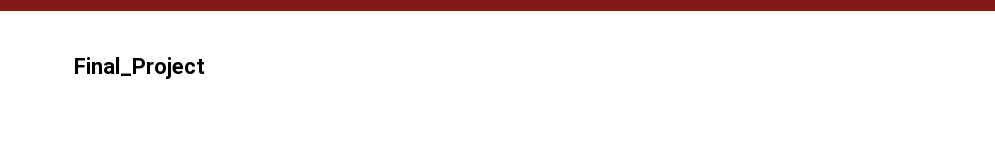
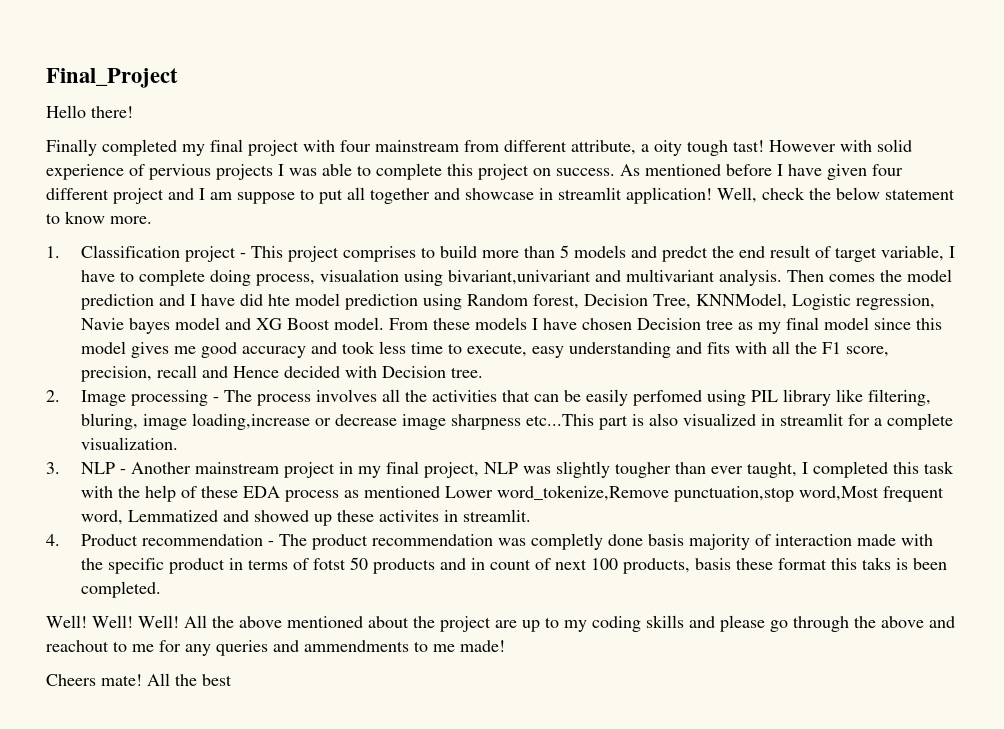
+ Hello there!
+ Finally completed my final project with four mainstream from different attribute, a oity tough tast! However with solid experience of pervious projects I was able to complete this project on success. As mentioned before I have given four different project and I am suppose to put all together and showcase in streamlit application! Well, check the below statement to know more.
+ 1. Classification project - This project comprises to build more than 5 models and predct the end result of target variable, I have to complete doing process, visualation using bivariant,univariant and multivariant analysis. Then comes the model prediction and I have did hte model prediction using Random forest, Decision Tree, KNNModel, Logistic regression, Navie bayes model and XG Boost model. From these models I have chosen Decision tree as my final model since this model gives me good accuracy and took less time to execute, easy understanding and fits with all the F1 score, precision, recall and Hence decided with Decision tree.
+ 2. Image processing - The process involves all the activities that can be easily perfomed using PIL library like filtering, bluring, image loading,increase or decrease image sharpness etc...This part is also visualized in streamlit for a complete visualization.
+ 3. NLP - Another mainstream project in my final project, NLP was slightly tougher than ever taught, I completed this task with the help of these EDA process as mentioned Lower word_tokenize,Remove punctuation,stop word,Most frequent word, Lemmatized and showed up these activites in streamlit.
+ 4. Product recommendation - The product recommendation was completly done basis majority of interaction made with the specific product in terms of fotst 50 products and in count of next 100 products, basis these format this taks is been completed.
+ Well! Well! Well! All the above mentioned about the project are up to my coding skills and please go through the above and reachout to me for any queries and ammendments to me made!
+ Cheers mate! All the best

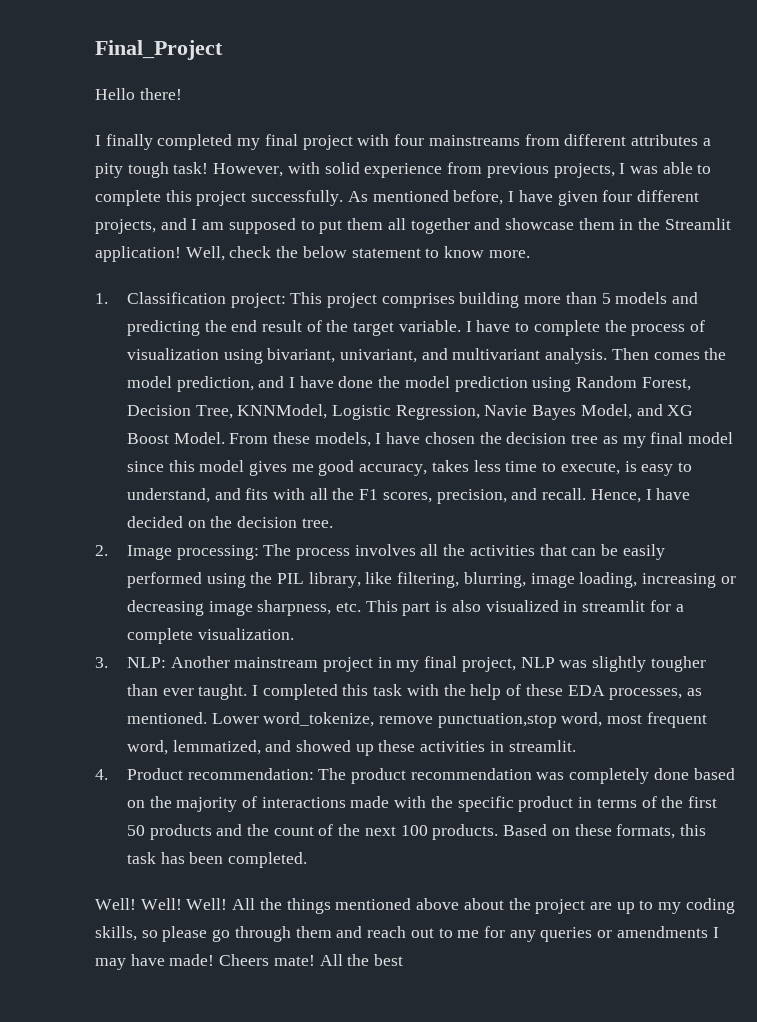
- Finally completed my final project with four mainstream from different attribute, a oity tough tast! However with solid experience of pervious projects I was able to complete this project on success.
+ I finally completed my final project with four mainstreams from different attributes a pity tough task! However, with solid experience from previous projects, I was able to complete this project successfully.
- As mentioned before I have given four different project and I am suppose to put all together and showcase in streamlit application!
+ As mentioned before, I have given four different projects, and I am supposed to put them all together and showcase them in the Streamlit application!
- 1. Classification project - This project comprises to build more than 5 models and predct the end result of target variable, I have to complete doing process, visualation using bivariant,univariant and multivariant analysis.
+ 1. Classification project: This project comprises building more than 5 models and predicting the end result of the target variable. I have to complete the process of visualization using bivariant, univariant, and multivariant analysis.
- Then comes the model prediction and I have did hte model prediction using Random forest, Decision Tree, KNNModel, Logistic regression, Navie bayes model and XG Boost model.
+ Then comes the model prediction, and I have done the model prediction using Random Forest, Decision Tree, KNNModel, Logistic Regression, Navie Bayes Model, and XG Boost Model.
- From these models I have chosen Decision tree as my final model since this model gives me good accuracy and took less time to execute, easy understanding and fits with all the F1 score, precision, recall and Hence decided with Decision tree.
+ From these models, I have chosen the decision tree as my final model since this model gives me good accuracy, takes less time to execute, is easy to understand, and fits with all the F1 scores, precision, and recall. Hence, I have decided on the decision tree.
- 2. Image processing - The process involves all the activities that can be easily perfomed using PIL library like filtering, bluring, image loading,increase or decrease image sharpness etc...This part is also visualized in streamlit for a complete visualization.
+ 2. Image processing: The process involves all the activities that can be easily performed using the PIL library, like filtering, blurring, image loading, increasing or decreasing image sharpness, etc. This part is also visualized in streamlit for a complete visualization.
- 3. NLP - Another mainstream project in my final project, NLP was slightly tougher than ever taught, I completed this task with the help of these EDA process as mentioned Lower word_tokenize,Remove punctuation,stop word,Most frequent word, Lemmatized and showed up these activites in streamlit.
+ 3. NLP: Another mainstream project in my final project, NLP was slightly tougher than ever taught. I completed this task with the help of these EDA processes, as mentioned. Lower word_tokenize, remove punctuation,stop word, most frequent word, lemmatized, and showed up these activities in streamlit.
- 4. Product recommendation - The product recommendation was completly done basis majority of interaction made with the specific product in terms of fotst 50 products and in count of next 100 products, basis these format this taks is been completed.
+ 4. Product recommendation: The product recommendation was completely done based on the majority of interactions made with the specific product in terms of the first 50 products and the count of the next 100 products. Based on these formats, this task has been completed.
- All the above mentioned about the project are up to my coding skills and please go through the above and reachout to me for any queries and ammendments to me made!
- Cheers mate!
+ All the things mentioned above about the project are up to my coding skills, so please go through them and reach out to me for any queries or amendments I may have made! Cheers mate!

